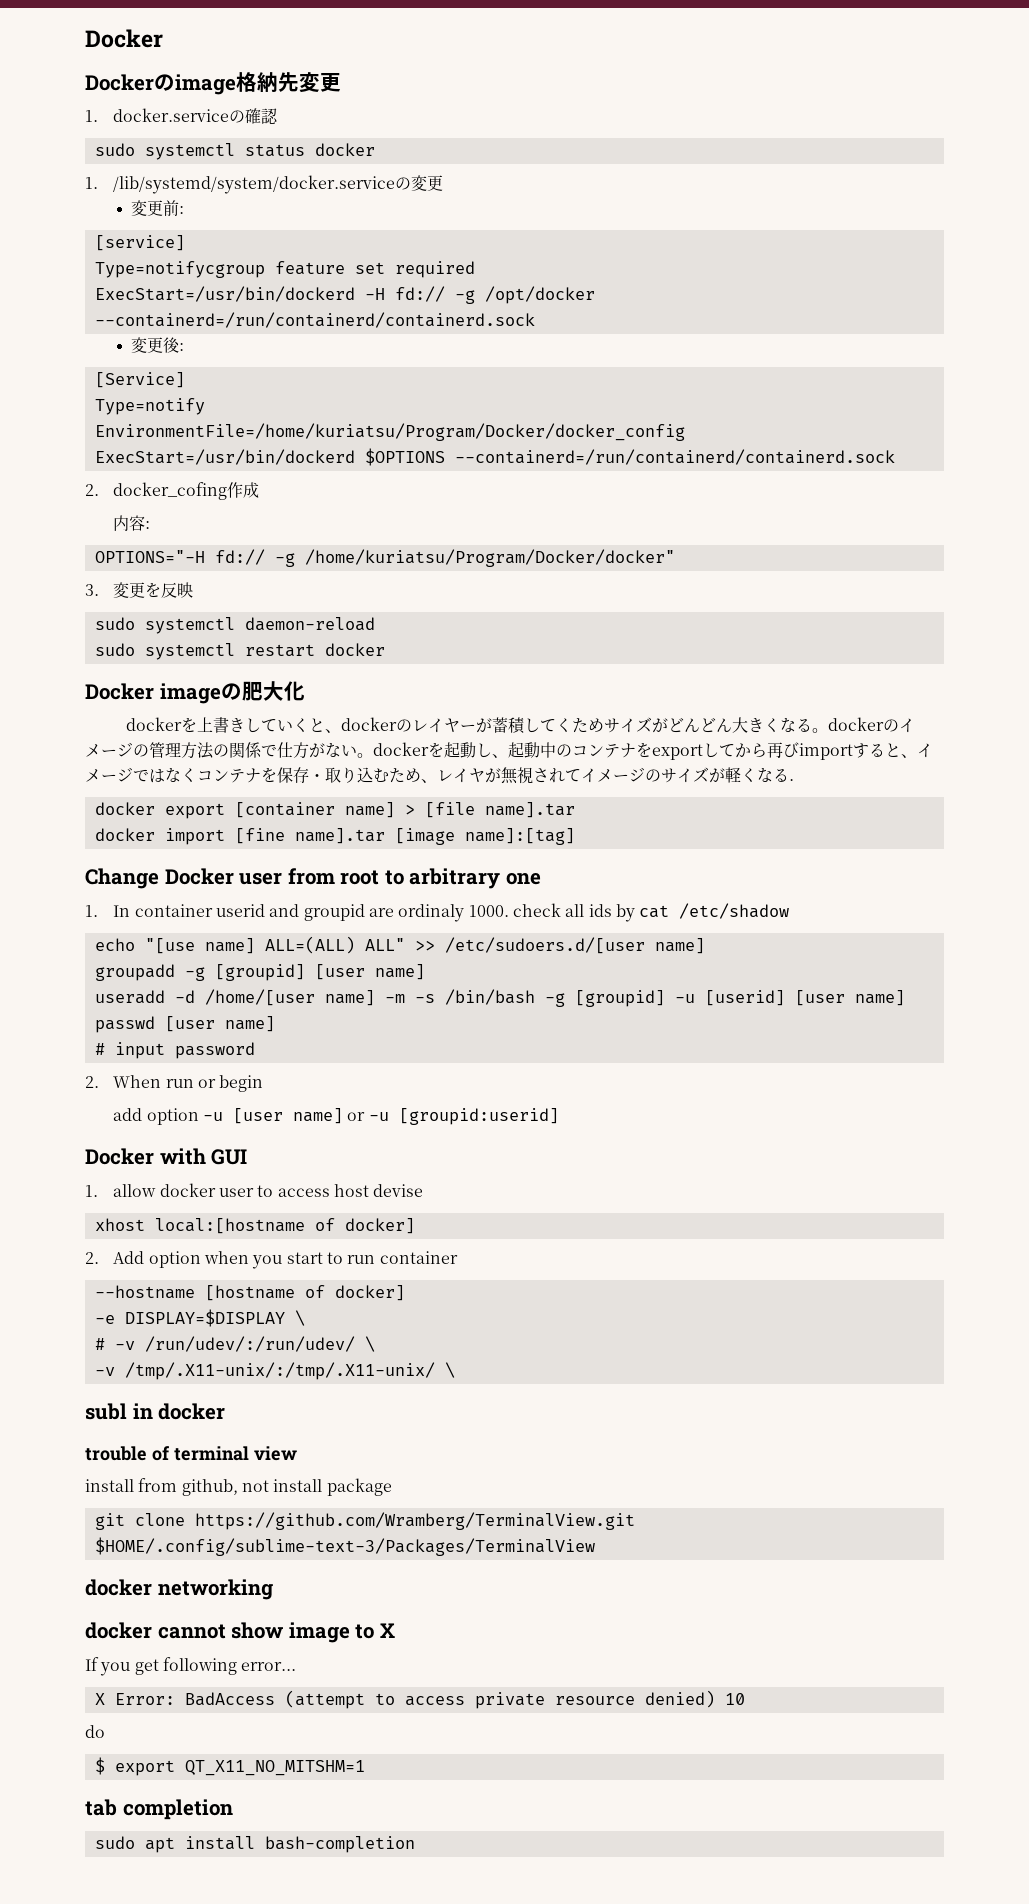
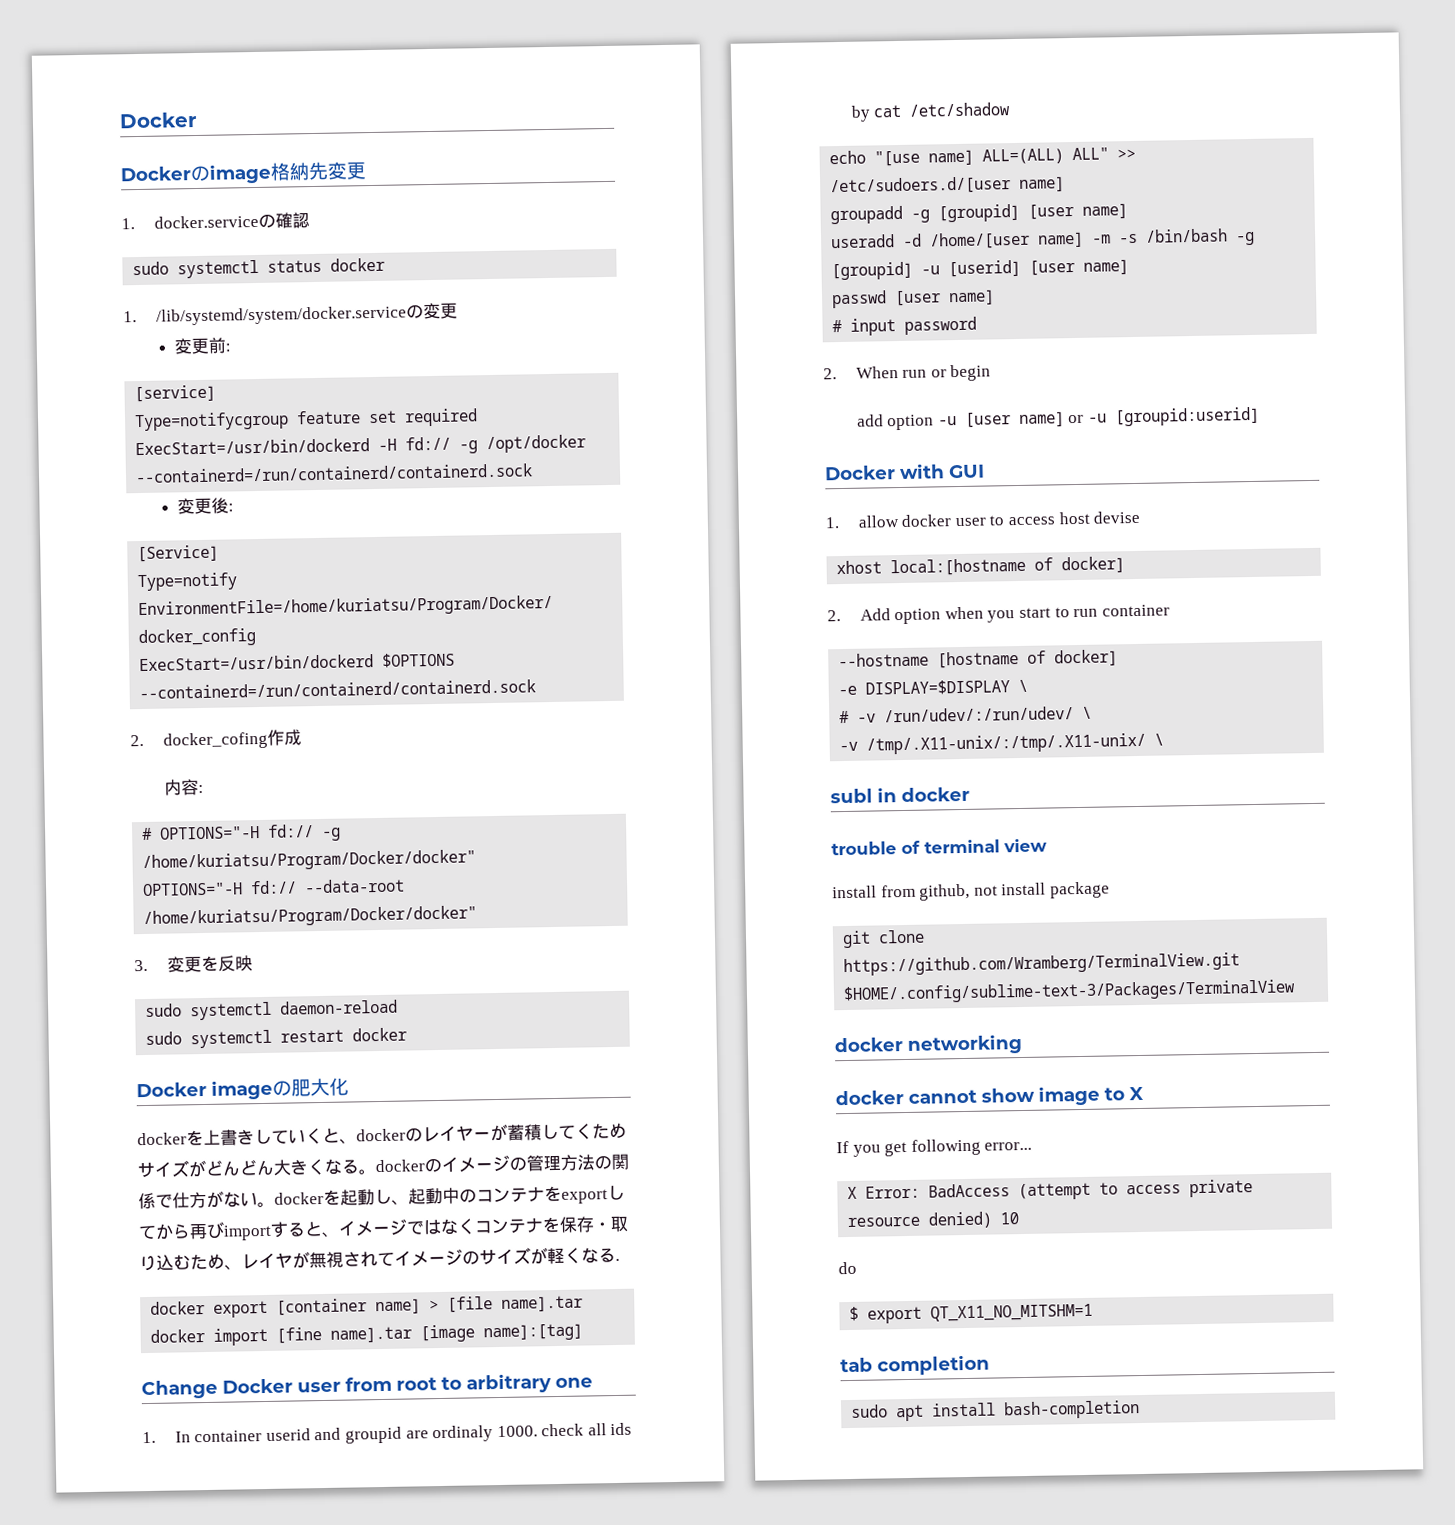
- OPTIONS="-H fd:// -g /home/kuriatsu/Program/Docker/docker"
+ # OPTIONS="-H fd:// -g /home/kuriatsu/Program/Docker/docker"
+ OPTIONS="-H fd:// --data-root /home/kuriatsu/Program/Docker/docker"

